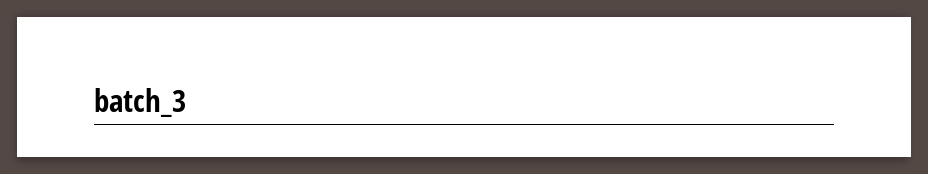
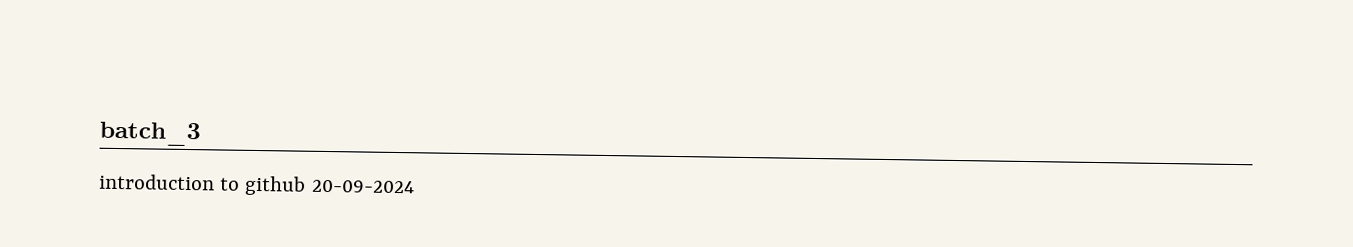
+ introduction to github 20-09-2024

